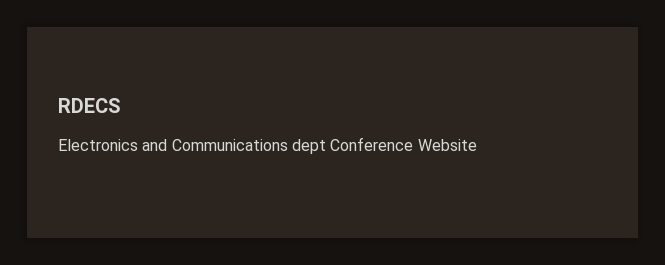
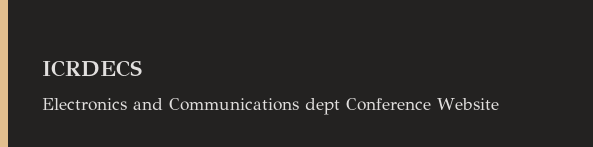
- RDECS
+ ICRDECS

